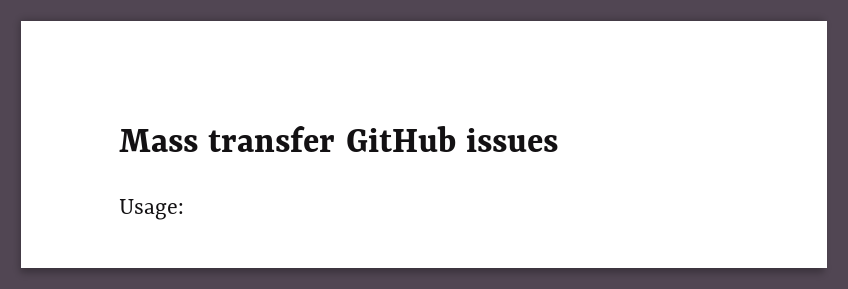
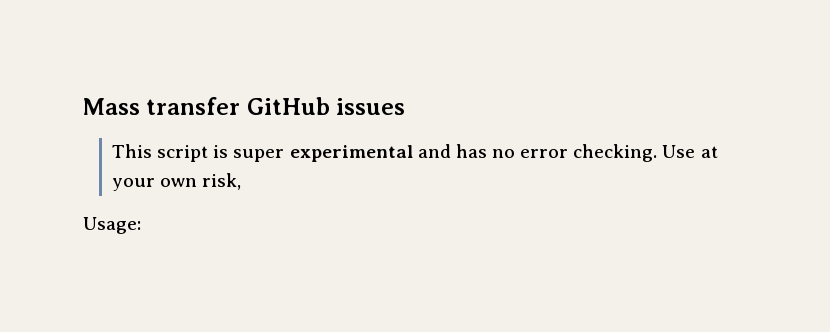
+ This script is super experimental and has no error checking. Use at your own risk,

